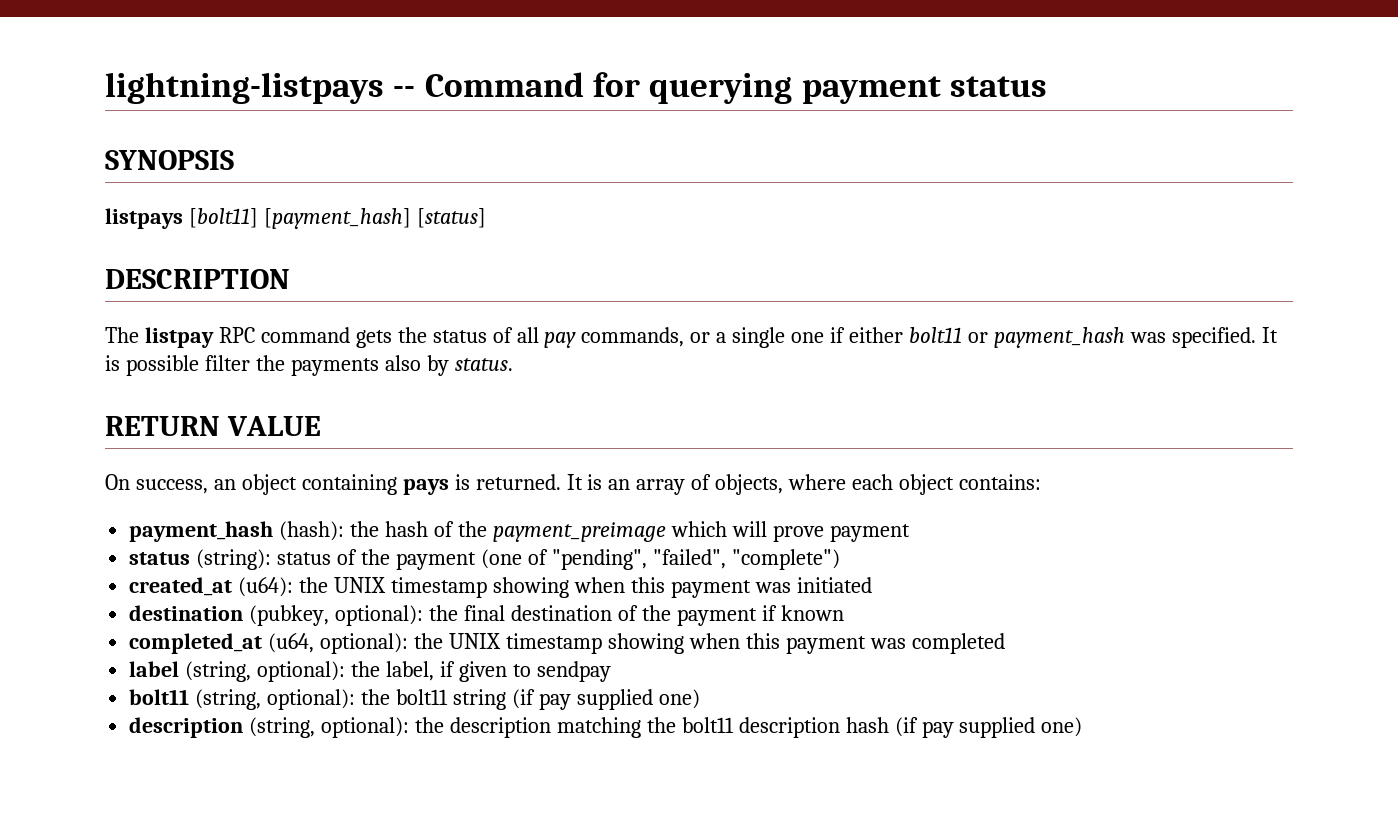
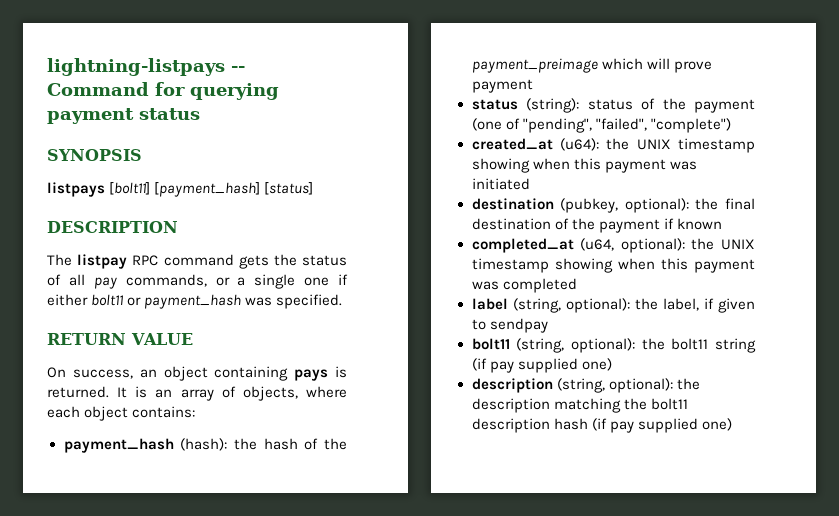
- It is possible filter the payments also by status.

